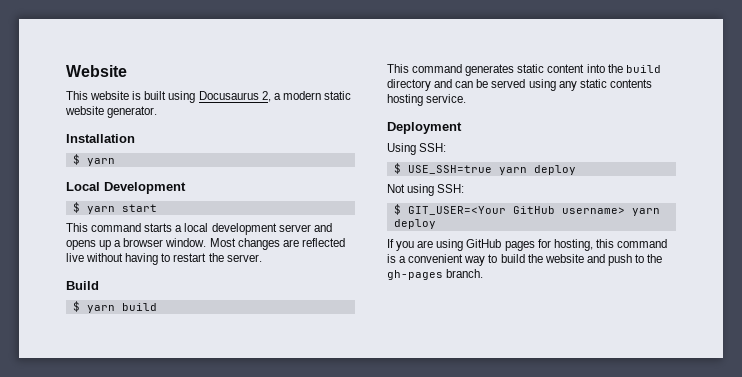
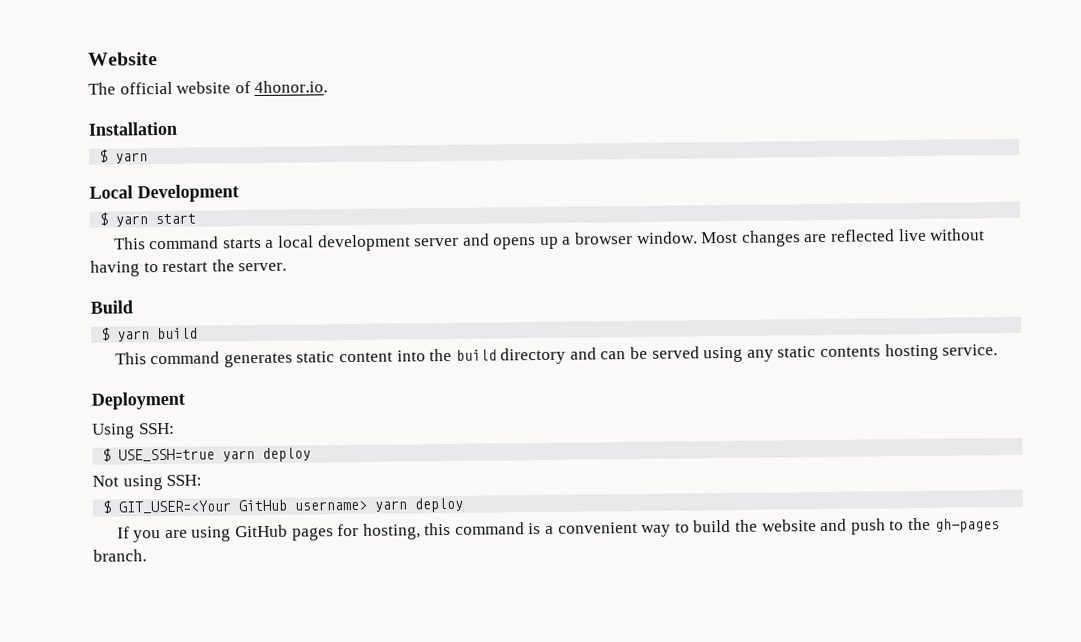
- This website is built using Docusaurus 2, a modern static website generator.
+ The official website of 4honor.io.

